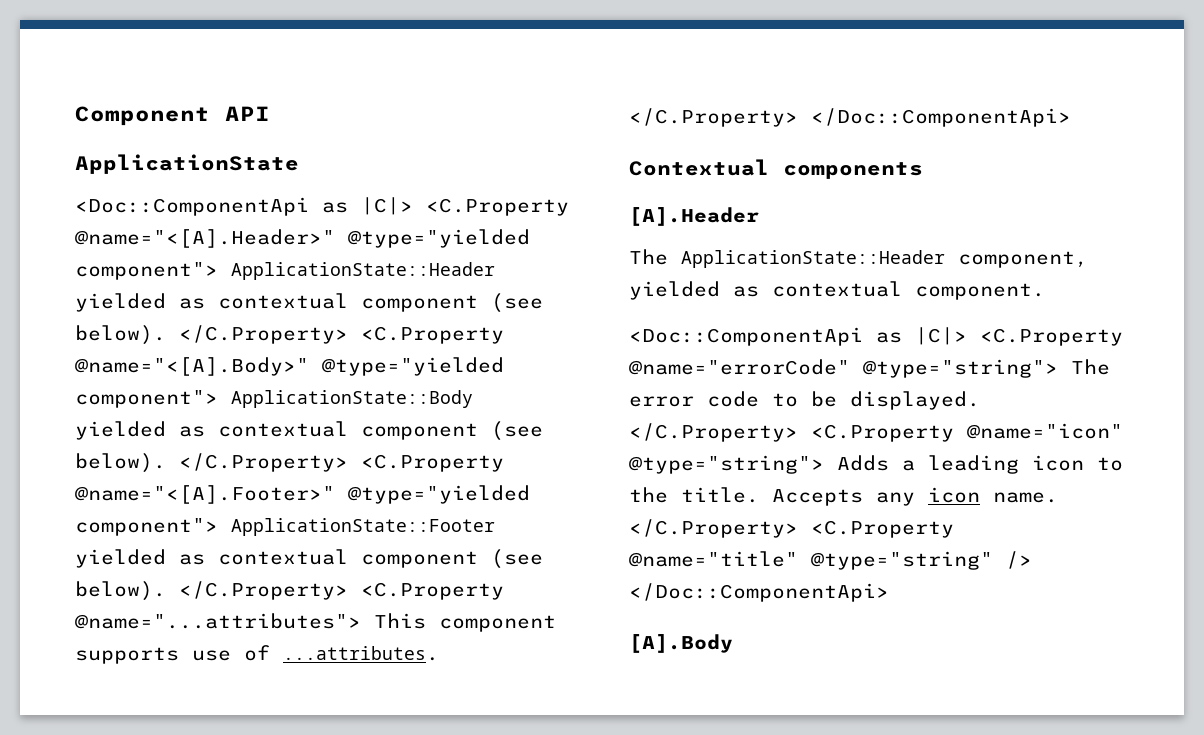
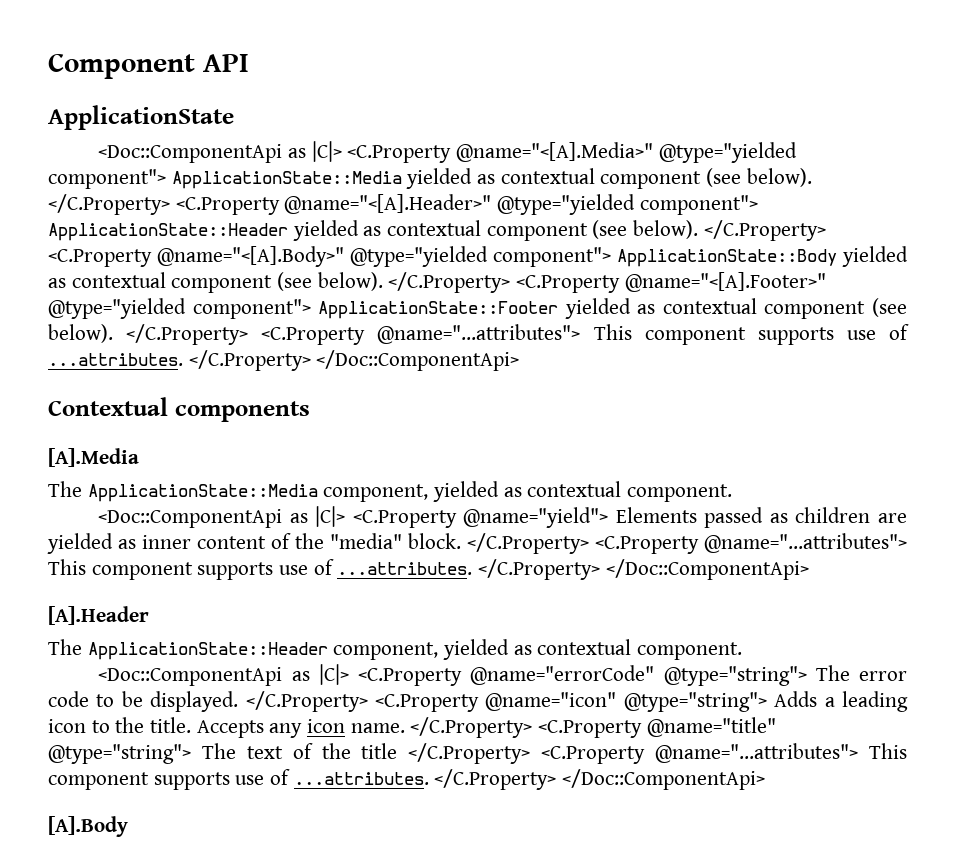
- <Doc::ComponentApi as |C|> <C.Property @name="<[A].Header>" @type="yielded component"> ApplicationState::Header yielded as contextual component (see below).
+ <Doc::ComponentApi as |C|> <C.Property @name="<[A].Media>" @type="yielded component"> ApplicationState::Media yielded as contextual component (see below). </C.Property> <C.Property @name="<[A].Header>" @type="yielded component"> ApplicationState::Header yielded as contextual component (see below).
+ [A].Media
+ The ApplicationState::Media component, yielded as contextual component.
+ <Doc::ComponentApi as |C|> <C.Property @name="yield"> Elements passed as children are yielded as inner content of the "media" block. </C.Property> <C.Property @name="...attributes"> This component supports use of ...attributes. </C.Property> </Doc::ComponentApi>
- </C.Property> <C.Property @name="title" @type="string" /> </Doc::ComponentApi>
+ </C.Property> <C.Property @name="title" @type="string"> The text of the title </C.Property> <C.Property @name="...attributes"> This component supports use of ...attributes. </C.Property> </Doc::ComponentApi>

